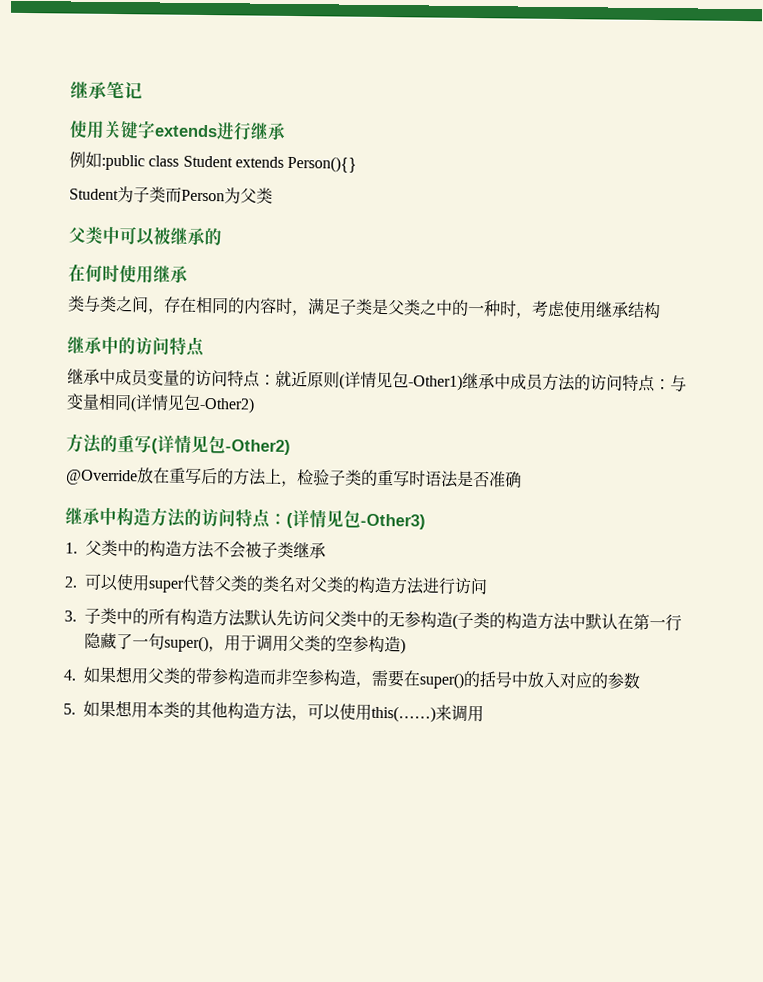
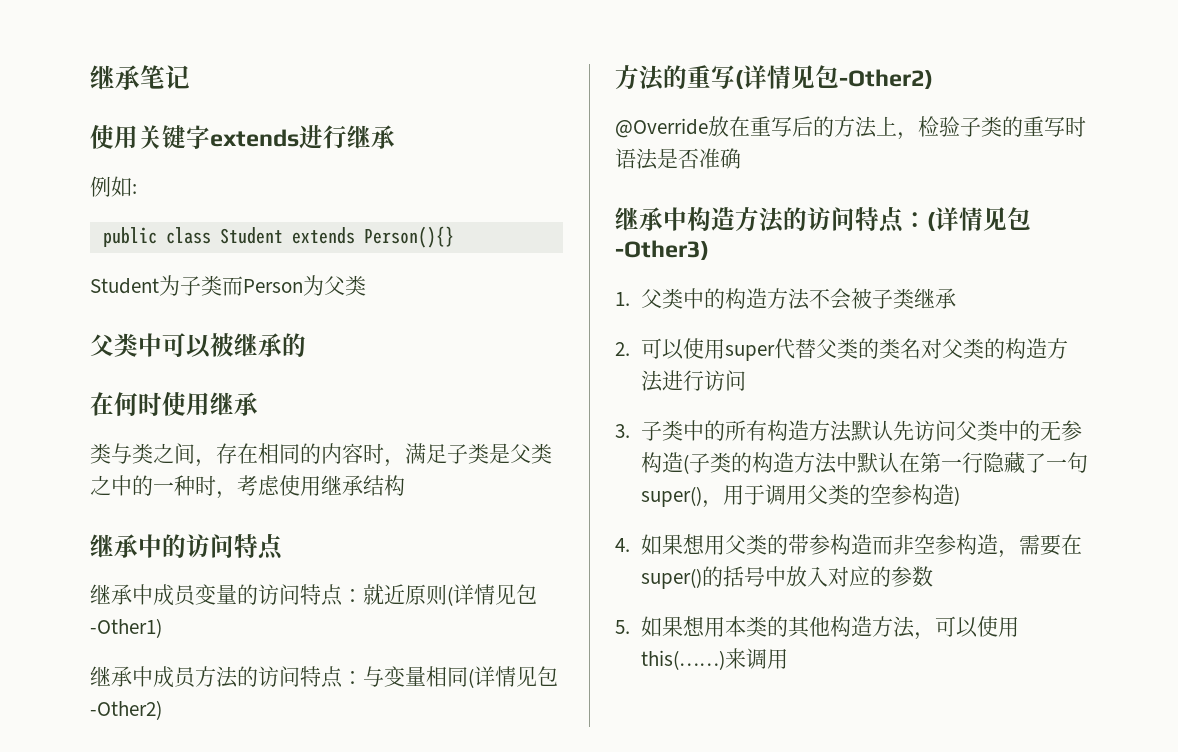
- 例如:public class Student extends Person(){}
+ 例如:
+ public class Student extends Person(){}
- 继承中成员变量的访问特点：就近原则(详情见包-Other1)继承中成员方法的访问特点：与变量相同(详情见包-Other2)
+ 继承中成员变量的访问特点：就近原则(详情见包-Other1)
+ 继承中成员方法的访问特点：与变量相同(详情见包-Other2)

